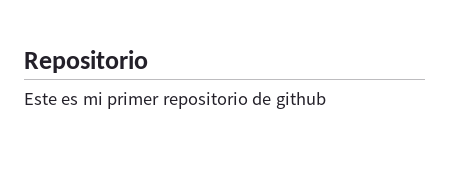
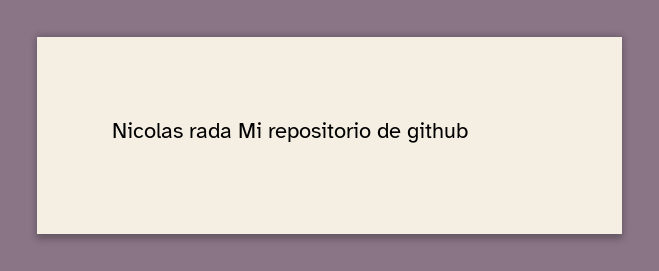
- Repositorio
- Este es mi primer repositorio de github
+ Nicolas rada Mi repositorio de github

